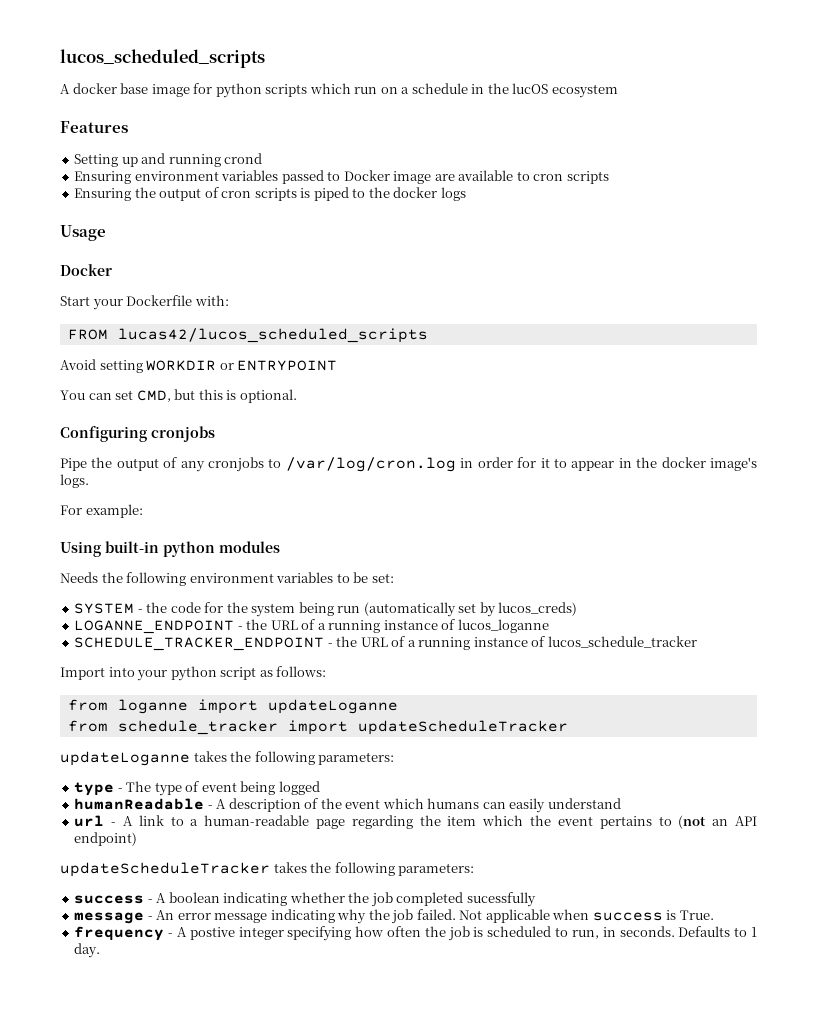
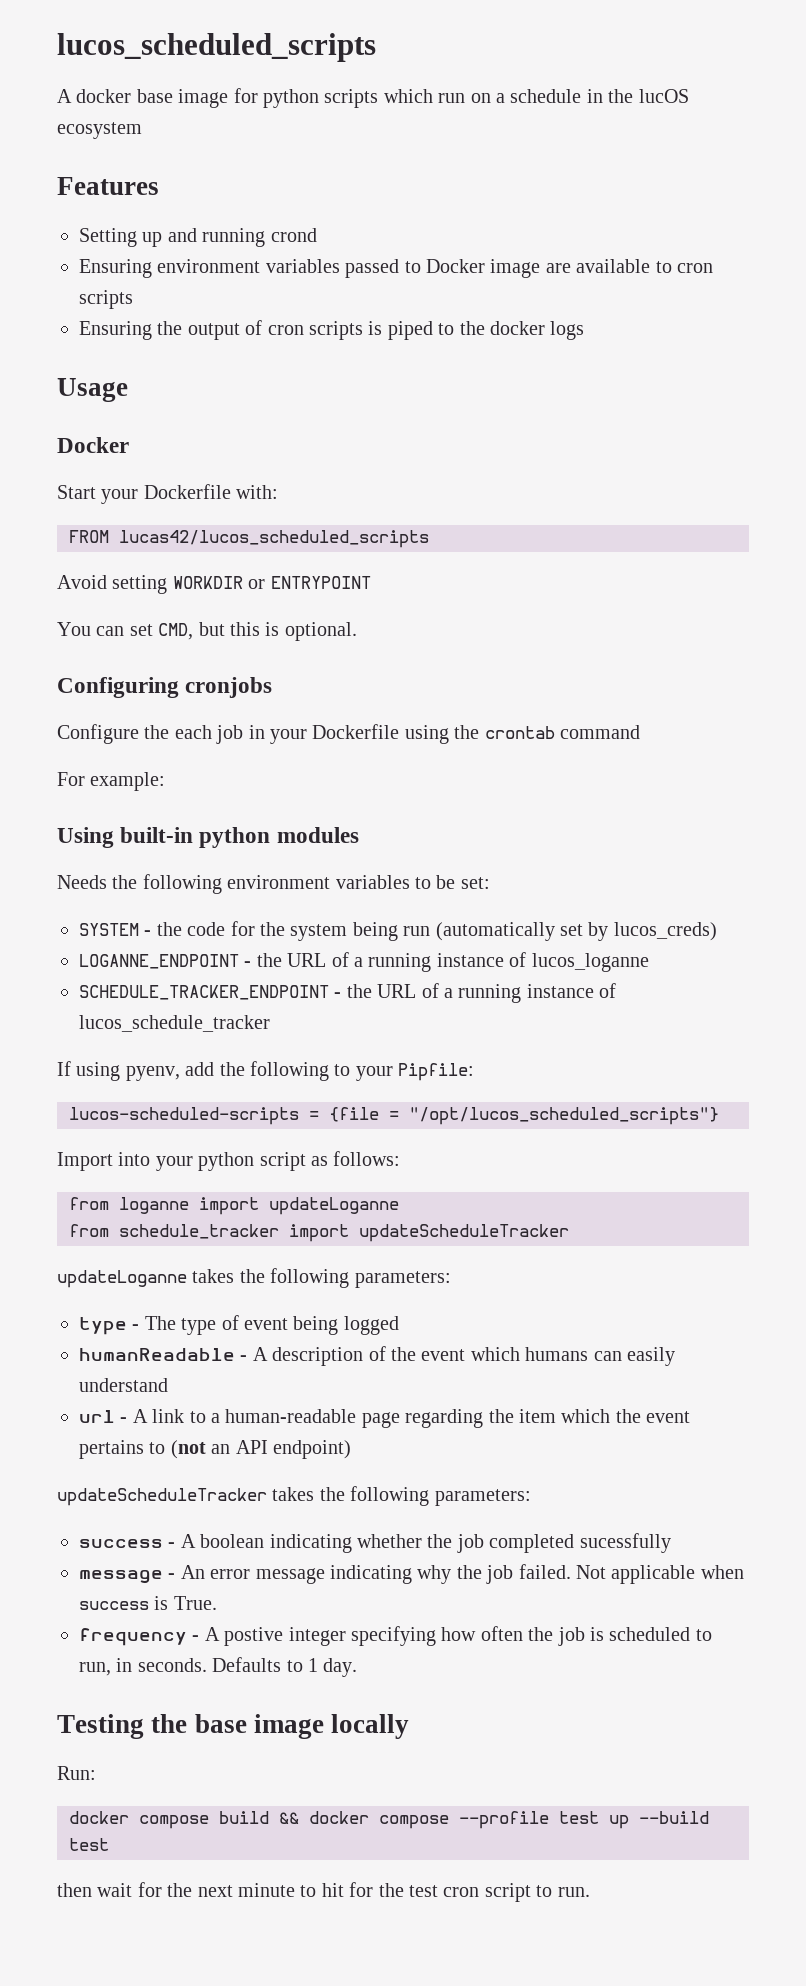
- Pipe the output of any cronjobs to /var/log/cron.log in order for it to appear in the docker image's logs.
+ Configure the each job in your Dockerfile using the crontab command
+ If using pyenv, add the following to your Pipfile:
+ lucos-scheduled-scripts = {file = "/opt/lucos_scheduled_scripts"}
+ Testing the base image locally
+ Run:
+ docker compose build && docker compose --profile test up --build test
+ then wait for the next minute to hit for the test cron script to run.

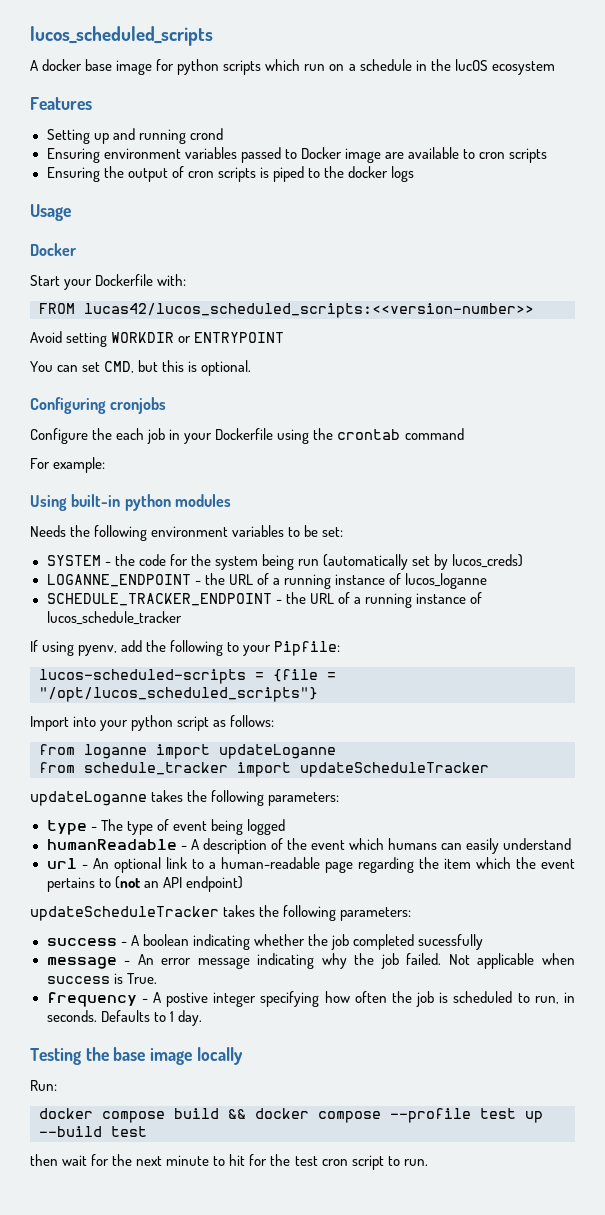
- FROM lucas42/lucos_scheduled_scripts
+ FROM lucas42/lucos_scheduled_scripts:<<version-number>>
- url - A link to a human-readable page regarding the item which the event pertains to (not an API endpoint)
+ url - An optional link to a human-readable page regarding the item which the event pertains to (not an API endpoint)

